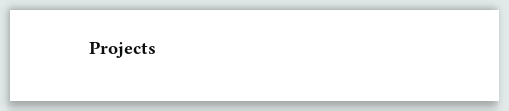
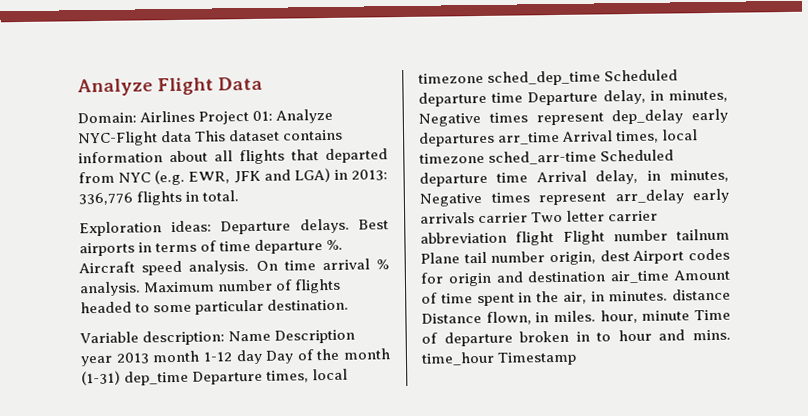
- Projects
+ Analyze Flight Data
+ Domain: Airlines Project 01: Analyze NYC-Flight data This dataset contains information about all flights that departed from NYC (e.g. EWR, JFK and LGA) in 2013: 336,776 flights in total.
+ Exploration ideas: Departure delays. Best airports in terms of time departure %. Aircraft speed analysis. On time arrival % analysis. Maximum number of flights headed to some particular destination.
+ Variable description: Name Description year 2013 month 1-12 day Day of the month (1-31) dep_time Departure times, local timezone sched_dep_time Scheduled departure time Departure delay, in minutes, Negative times represent dep_delay early departures arr_time Arrival times, local timezone sched_arr-time Scheduled departure time Arrival delay, in minutes, Negative times represent arr_delay early arrivals carrier Two letter carrier abbreviation flight Flight number tailnum Plane tail number origin, dest Airport codes for origin and destination air_time Amount of time spent in the air, in minutes. distance Distance flown, in miles. hour, minute Time of departure broken in to hour and mins. time_hour Timestamp

